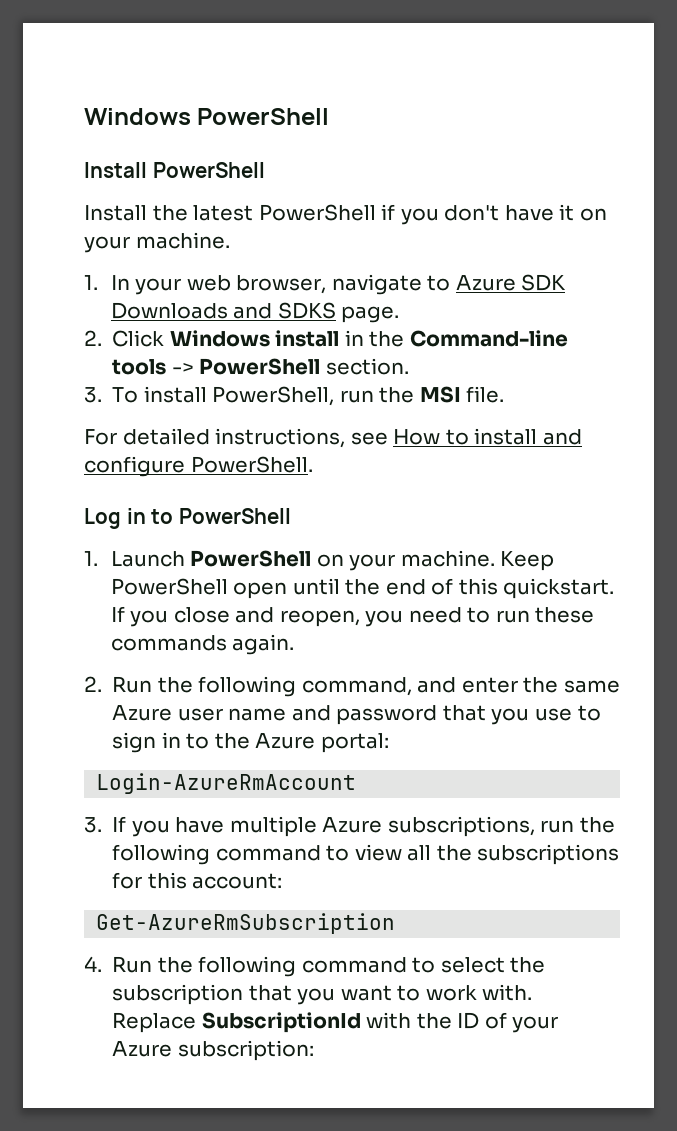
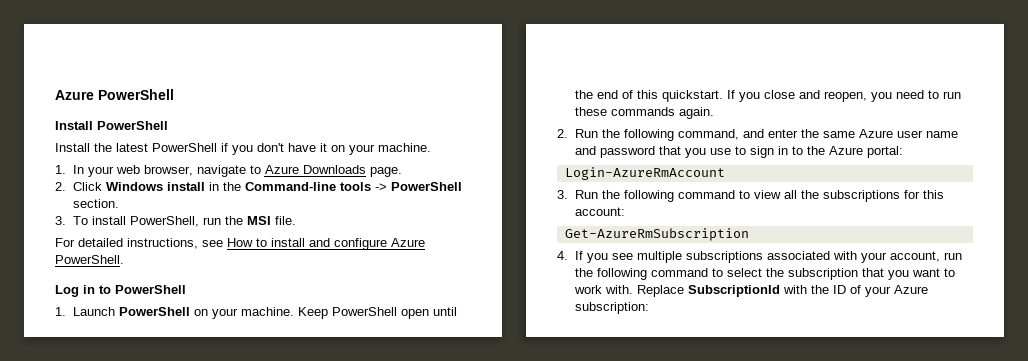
- Windows PowerShell
+ Azure PowerShell
- 1. In your web browser, navigate to Azure SDK Downloads and SDKS page.
+ 1. In your web browser, navigate to Azure Downloads page.
- For detailed instructions, see How to install and configure PowerShell.
+ For detailed instructions, see How to install and configure Azure PowerShell.
- 3. If you have multiple Azure subscriptions, run the following command to view all the subscriptions for this account:
+ 3. Run the following command to view all the subscriptions for this account:
- 4. Run the following command to select the subscription that you want to work with.
+ 4. If you see multiple subscriptions associated with your account, run the following command to select the subscription that you want to work with.

